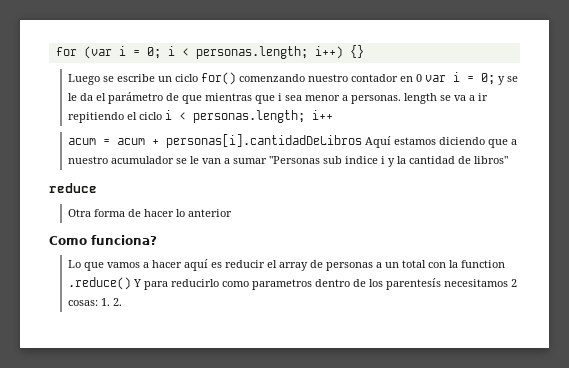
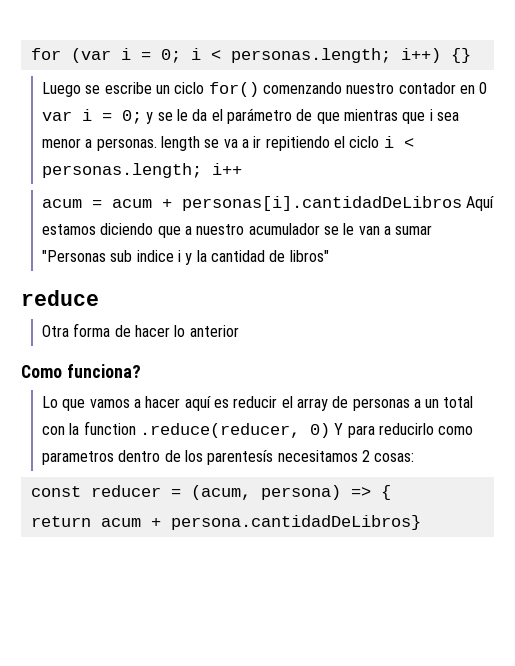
- Lo que vamos a hacer aquí es reducir el array de personas a un total con la function .reduce() Y para reducirlo como parametros dentro de los parentesís necesitamos 2 cosas: 1. 2.
+ Lo que vamos a hacer aquí es reducir el array de personas a un total con la function .reduce(reducer, 0) Y para reducirlo como parametros dentro de los parentesís necesitamos 2 cosas:
+ const reducer = (acum, persona) => {
+ return acum + persona.cantidadDeLibros}

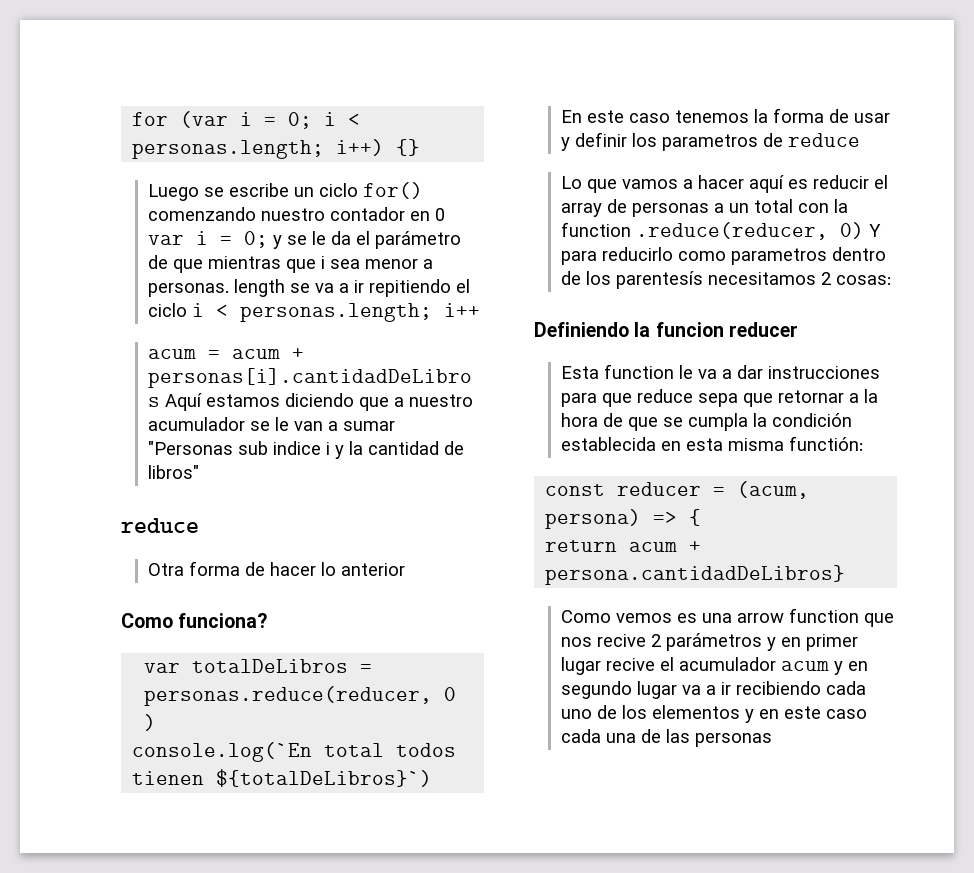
+ var totalDeLibros = personas.reduce(reducer, 0 )
+ console.log(`En total todos tienen ${totalDeLibros}`)
+ En este caso tenemos la forma de usar y definir los parametros de reduce
+ Definiendo la funcion reducer
+ Esta function le va a dar instrucciones para que reduce sepa que retornar a la hora de que se cumpla la condición establecida en esta misma functión:
+ Como vemos es una arrow function que nos recive 2 parámetros y en primer lugar recive el acumulador acum y en segundo lugar va a ir recibiendo cada uno de los elementos y en este caso cada una de las personas

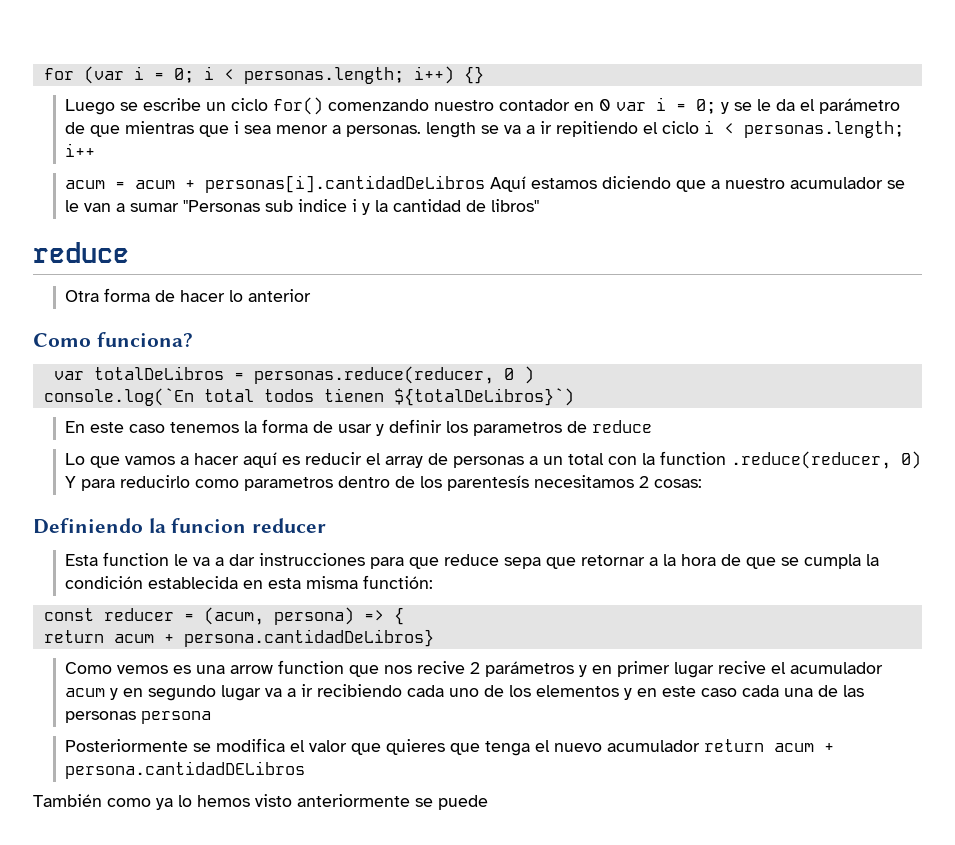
- Como vemos es una arrow function que nos recive 2 parámetros y en primer lugar recive el acumulador acum y en segundo lugar va a ir recibiendo cada uno de los elementos y en este caso cada una de las personas
+ Como vemos es una arrow function que nos recive 2 parámetros y en primer lugar recive el acumulador acum y en segundo lugar va a ir recibiendo cada uno de los elementos y en este caso cada una de las personas persona
+ Posteriormente se modifica el valor que quieres que tenga el nuevo acumulador return acum + persona.cantidadDELibros
+ También como ya lo hemos visto anteriormente se puede

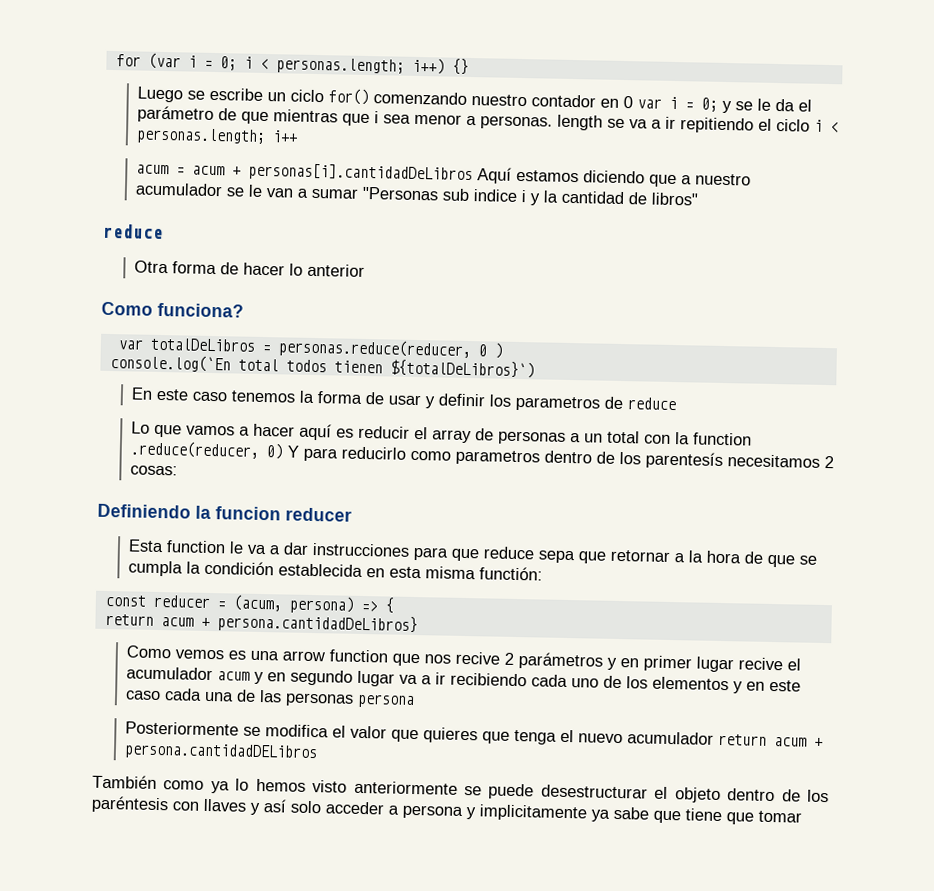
- También como ya lo hemos visto anteriormente se puede
+ También como ya lo hemos visto anteriormente se puede desestructurar el objeto dentro de los paréntesis con llaves y así solo acceder a persona y implicitamente ya sabe que tiene que tomar

